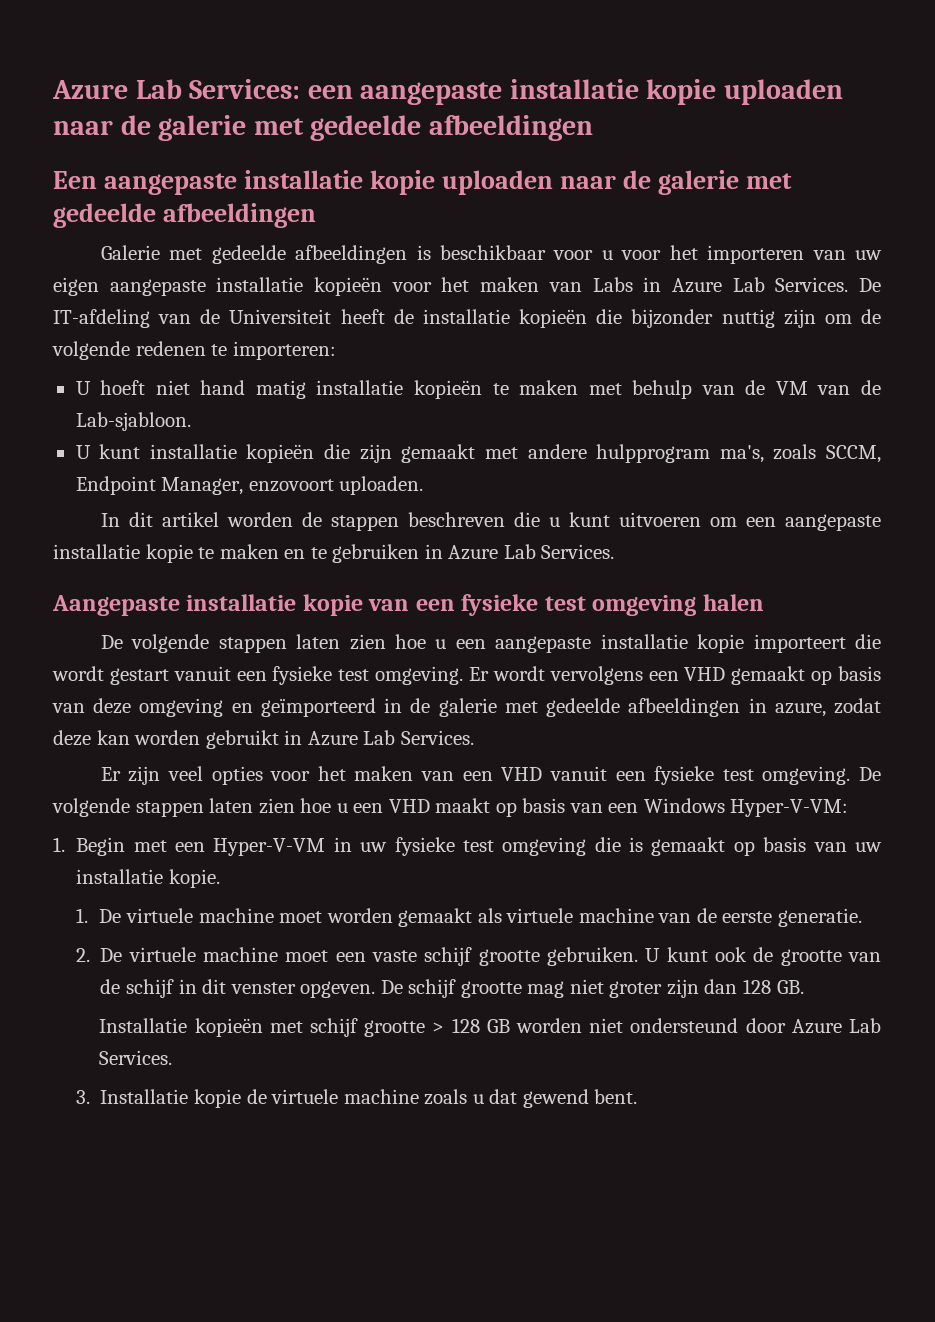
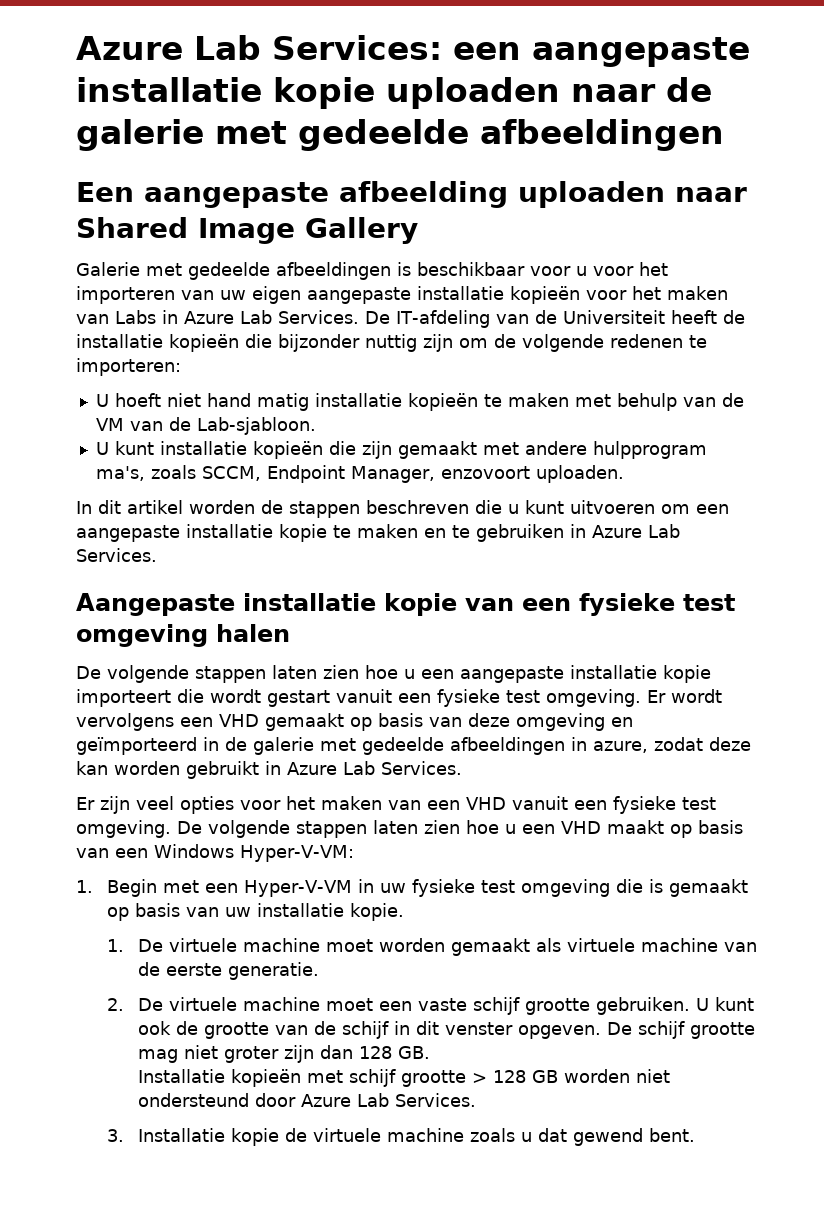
- Een aangepaste installatie kopie uploaden naar de galerie met gedeelde afbeeldingen
+ Een aangepaste afbeelding uploaden naar Shared Image Gallery

